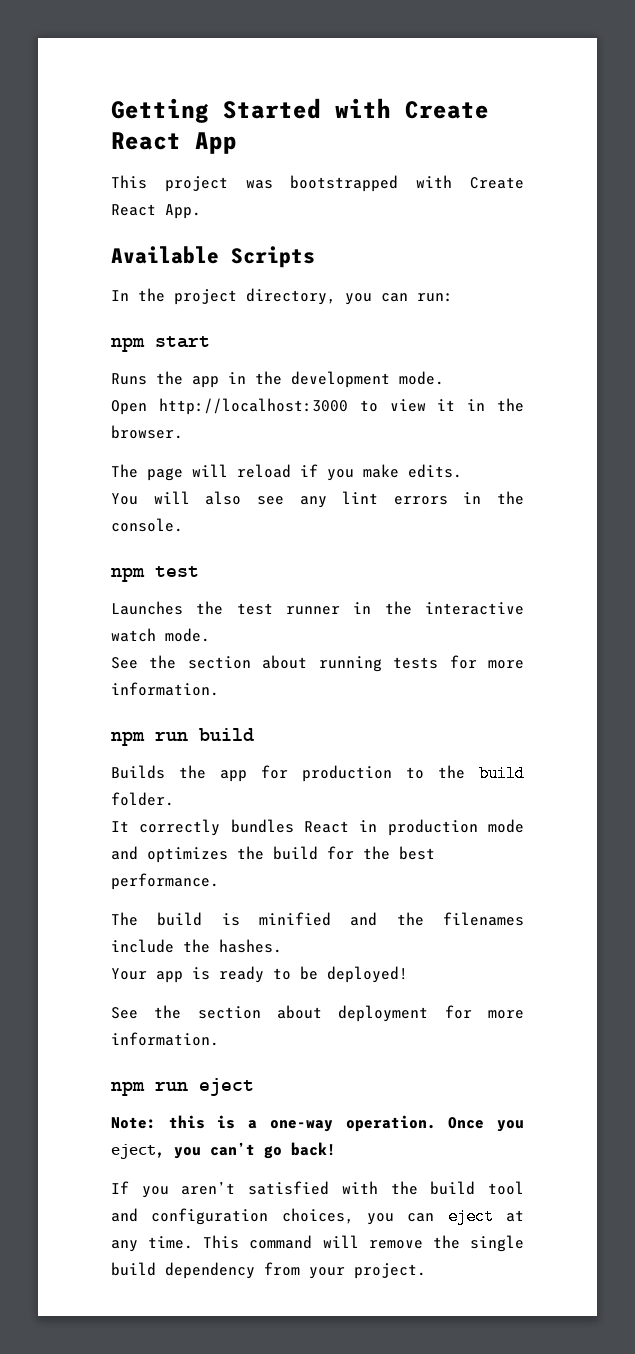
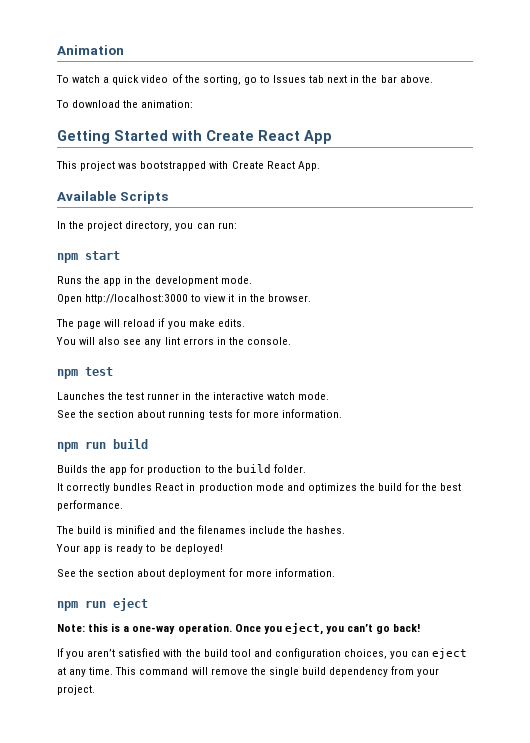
+ Animation
+ To watch a quick video of the sorting, go to Issues tab next in the bar above.
+ To download the animation:

